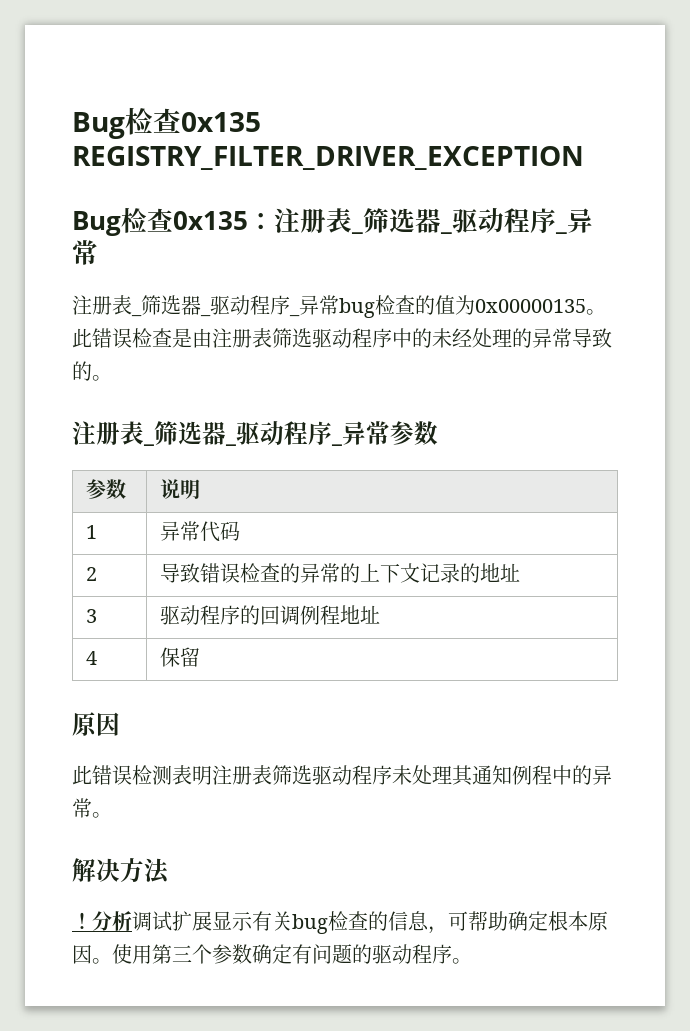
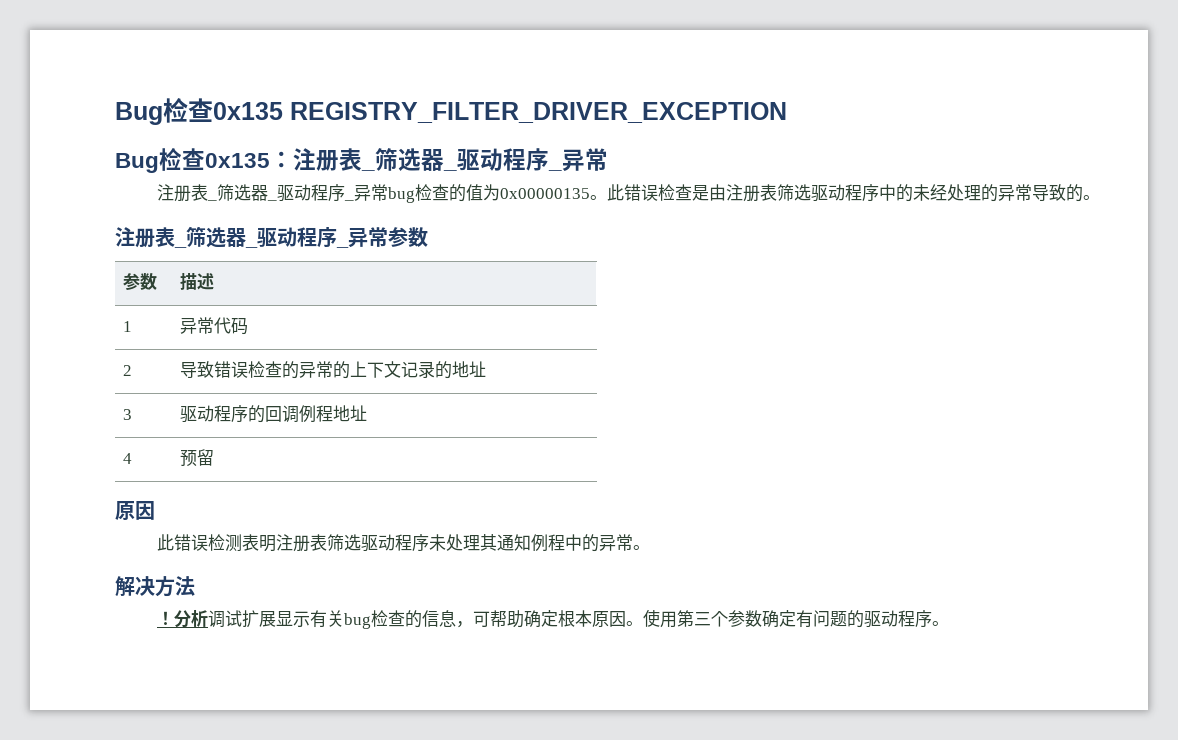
- 参数 | 说明
+ 参数 | 描述
- 4 | 保留
+ 4 | 预留

